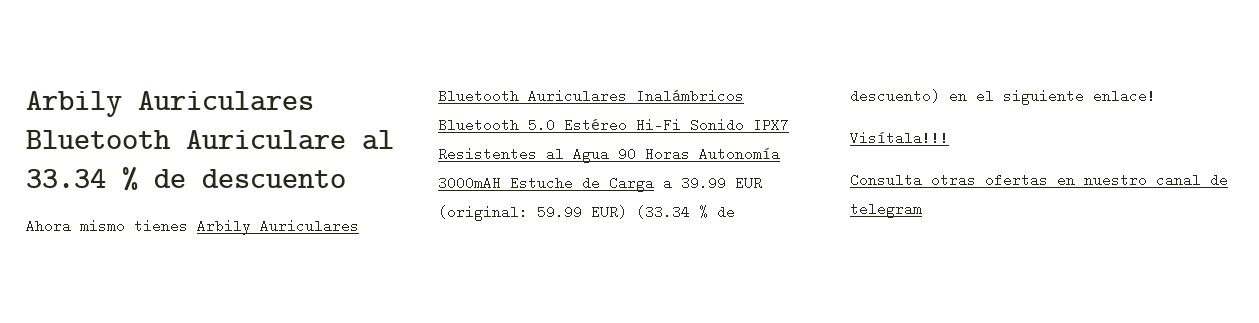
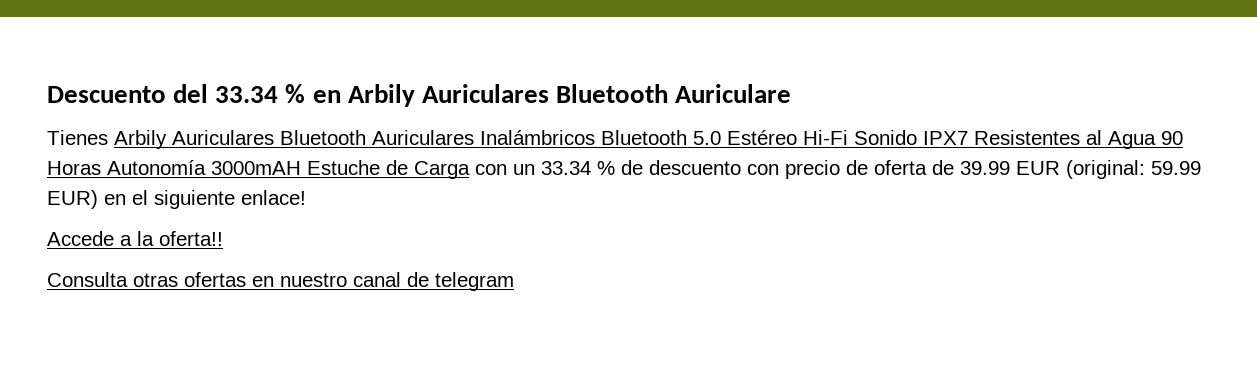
- Arbily Auriculares Bluetooth Auriculare al 33.34 % de descuento
- Ahora mismo tienes Arbily Auriculares Bluetooth Auriculares Inalámbricos Bluetooth 5.0 Estéreo Hi-Fi Sonido IPX7 Resistentes al Agua 90 Horas Autonomía 3000mAH Estuche de Carga a 39.99 EUR (original: 59.99 EUR) (33.34 % de descuento) en el siguiente enlace!
+ Descuento del 33.34 % en Arbily Auriculares Bluetooth Auriculare
+ Tienes Arbily Auriculares Bluetooth Auriculares Inalámbricos Bluetooth 5.0 Estéreo Hi-Fi Sonido IPX7 Resistentes al Agua 90 Horas Autonomía 3000mAH Estuche de Carga con un 33.34 % de descuento con precio de oferta de 39.99 EUR (original: 59.99 EUR) en el siguiente enlace!
- Visítala!!!
+ Accede a la oferta!!

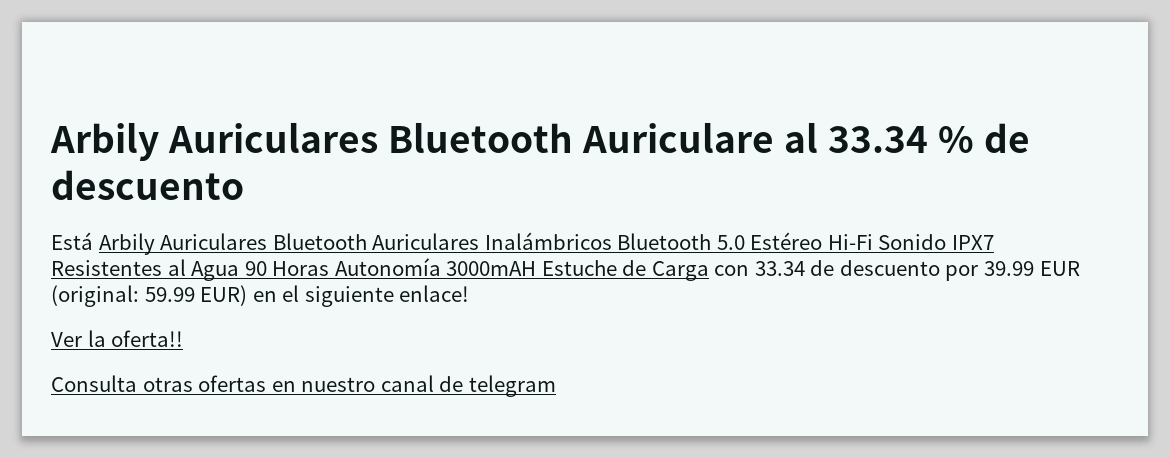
- Descuento del 33.34 % en Arbily Auriculares Bluetooth Auriculare
- Tienes Arbily Auriculares Bluetooth Auriculares Inalámbricos Bluetooth 5.0 Estéreo Hi-Fi Sonido IPX7 Resistentes al Agua 90 Horas Autonomía 3000mAH Estuche de Carga con un 33.34 % de descuento con precio de oferta de 39.99 EUR (original: 59.99 EUR) en el siguiente enlace!
+ Arbily Auriculares Bluetooth Auriculare al 33.34 % de descuento
+ Está Arbily Auriculares Bluetooth Auriculares Inalámbricos Bluetooth 5.0 Estéreo Hi-Fi Sonido IPX7 Resistentes al Agua 90 Horas Autonomía 3000mAH Estuche de Carga con 33.34 de descuento por 39.99 EUR (original: 59.99 EUR) en el siguiente enlace!
- Accede a la oferta!!
+ Ver la oferta!!

